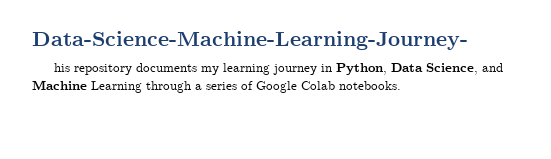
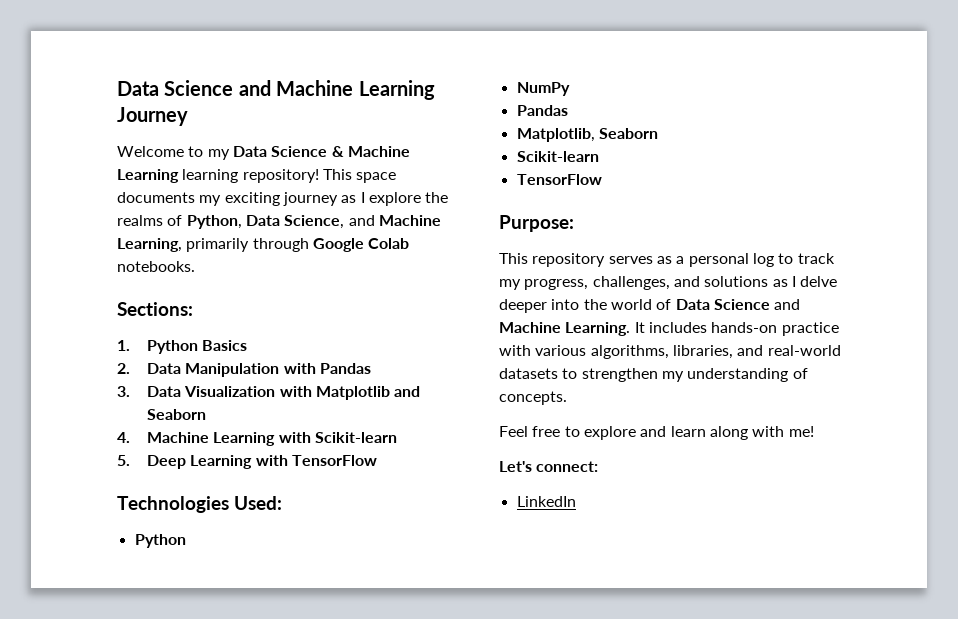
- Data-Science-Machine-Learning-Journey-
- his repository documents my learning journey in Python, Data Science, and Machine Learning through a series of Google Colab notebooks.
+ Data Science and Machine Learning Journey
+ Welcome to my Data Science & Machine Learning learning repository! This space documents my exciting journey as I explore the realms of Python, Data Science, and Machine Learning, primarily through Google Colab notebooks.
+ Sections:
+ 1. Python Basics
+ 2. Data Manipulation with Pandas
+ 3. Data Visualization with Matplotlib and Seaborn
+ 4. Machine Learning with Scikit-learn
+ 5. Deep Learning with TensorFlow
+ Technologies Used:
+ Python
+ NumPy
+ Pandas
+ Matplotlib, Seaborn
+ Scikit-learn
+ TensorFlow
+ Purpose:
+ This repository serves as a personal log to track my progress, challenges, and solutions as I delve deeper into the world of Data Science and Machine Learning. It includes hands-on practice with various algorithms, libraries, and real-world datasets to strengthen my understanding of concepts.
+ Feel free to explore and learn along with me!
+ Let's connect:
+ LinkedIn

